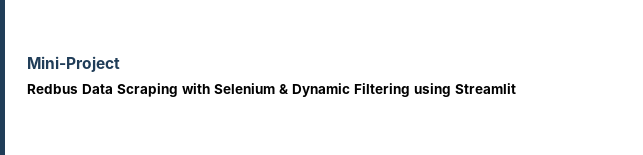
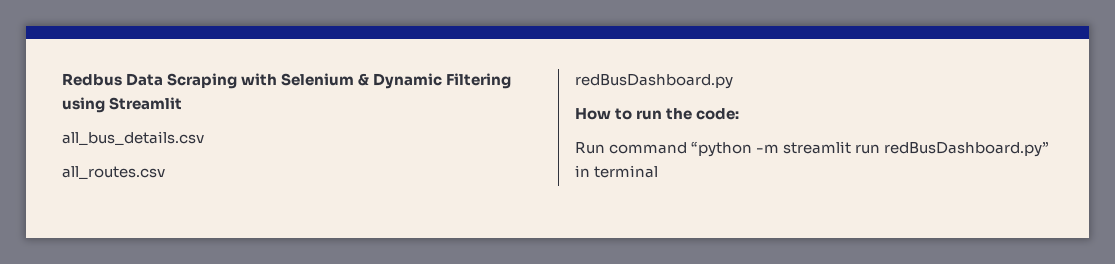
- Mini-Project
+ all_bus_details.csv
+ all_routes.csv
+ redBusDashboard.py
+ How to run the code:
+ Run command “python -m streamlit run redBusDashboard.py” in terminal

